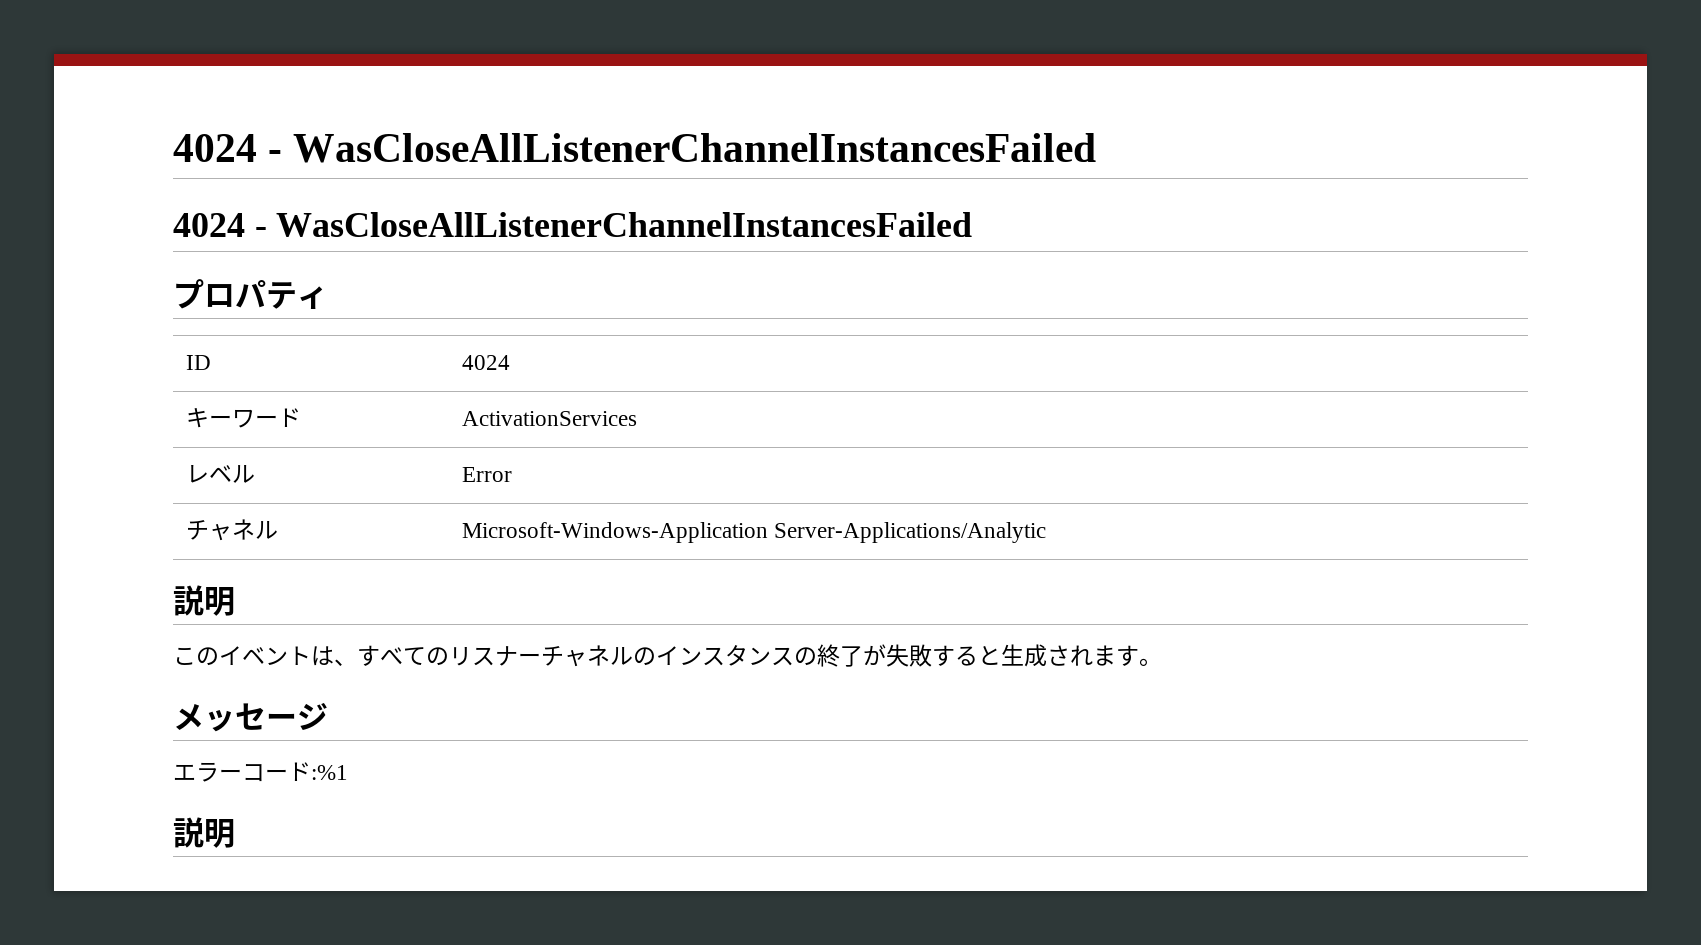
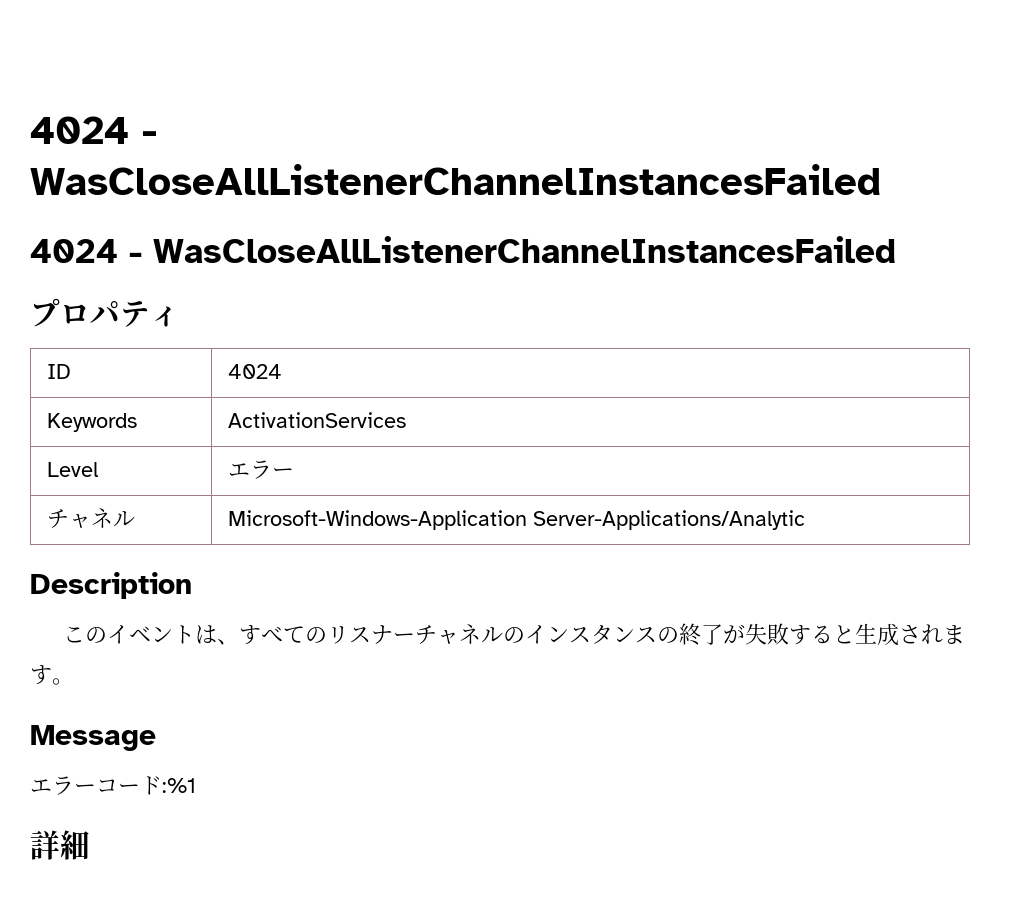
- キーワード | ActivationServices
+ Keywords | ActivationServices
- レベル | Error
+ Level | エラー
  チャネル | Microsoft-Windows-Application Server-Applications/Analytic
- 説明
+ Description
- メッセージ
+ Message
  エラーコード:%1
- 説明
+ 詳細

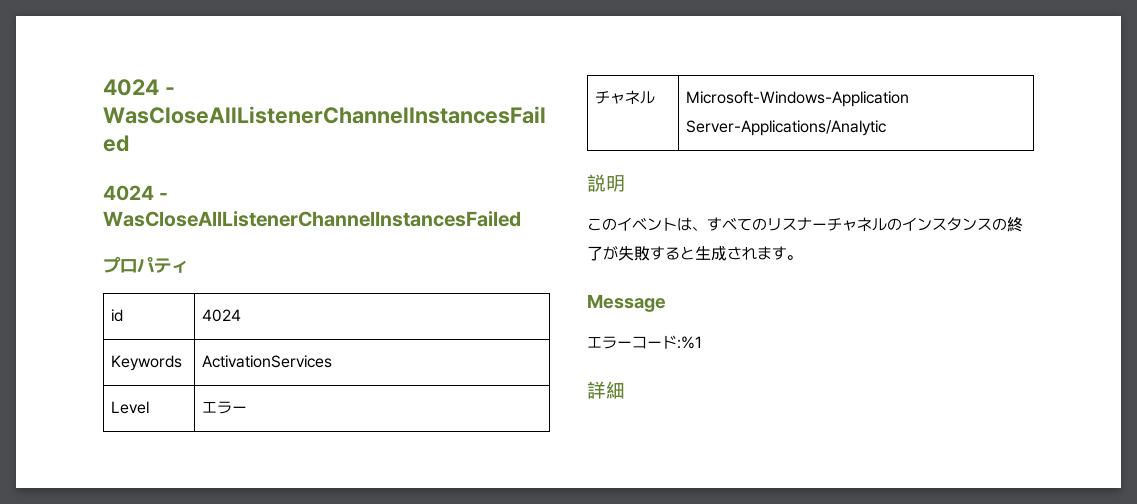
- ID | 4024
+ id | 4024
- Description
+ 説明

